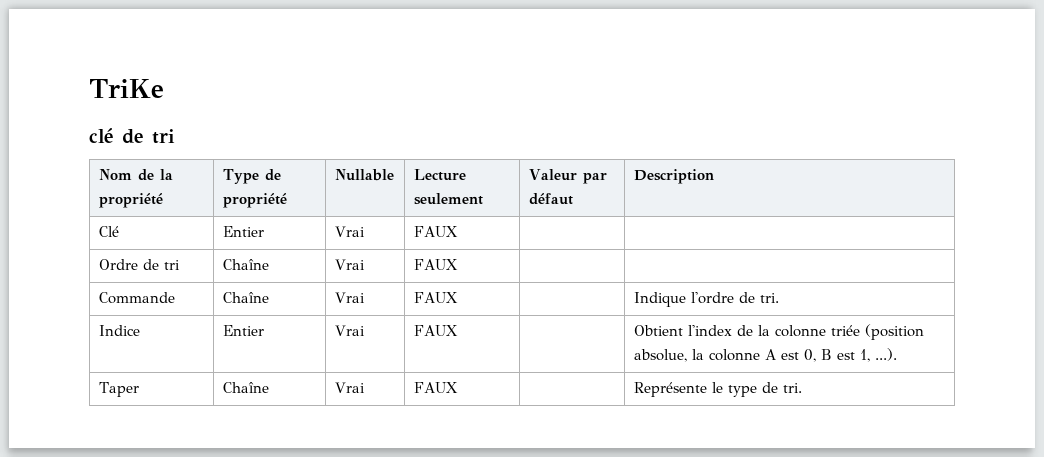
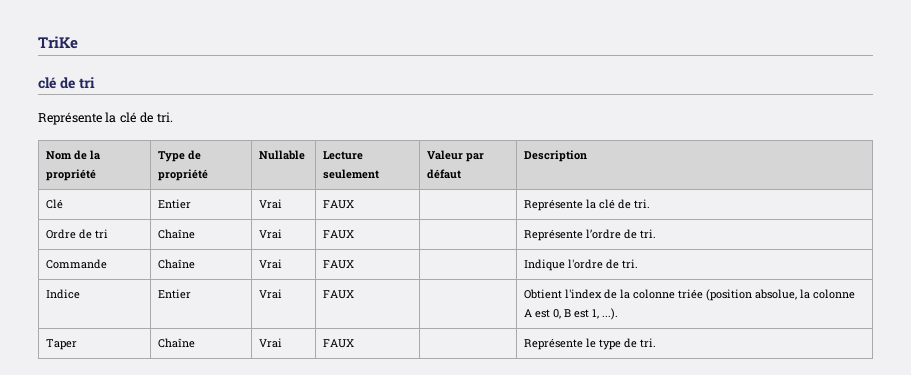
  clé de tri
+ Représente la clé de tri.
- Clé | Entier | Vrai | FAUX | |
+ Clé | Entier | Vrai | FAUX | | Représente la clé de tri.
- Ordre de tri | Chaîne | Vrai | FAUX | |
+ Ordre de tri | Chaîne | Vrai | FAUX | | Représente l’ordre de tri.

